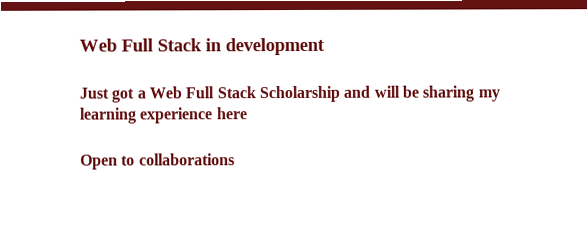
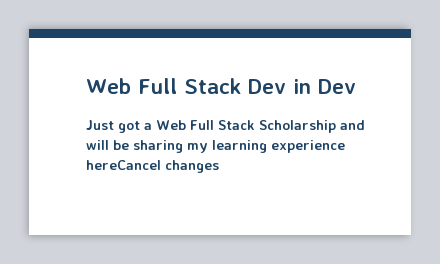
- Web Full Stack in development
+ Web Full Stack Dev in Dev
- Just got a Web Full Stack Scholarship and will be sharing my learning experience here
- Open to collaborations
+ Just got a Web Full Stack Scholarship and will be sharing my learning experience hereCancel changes

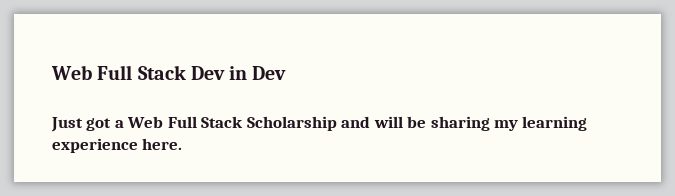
- Just got a Web Full Stack Scholarship and will be sharing my learning experience hereCancel changes
+ Just got a Web Full Stack Scholarship and will be sharing my learning experience here.

